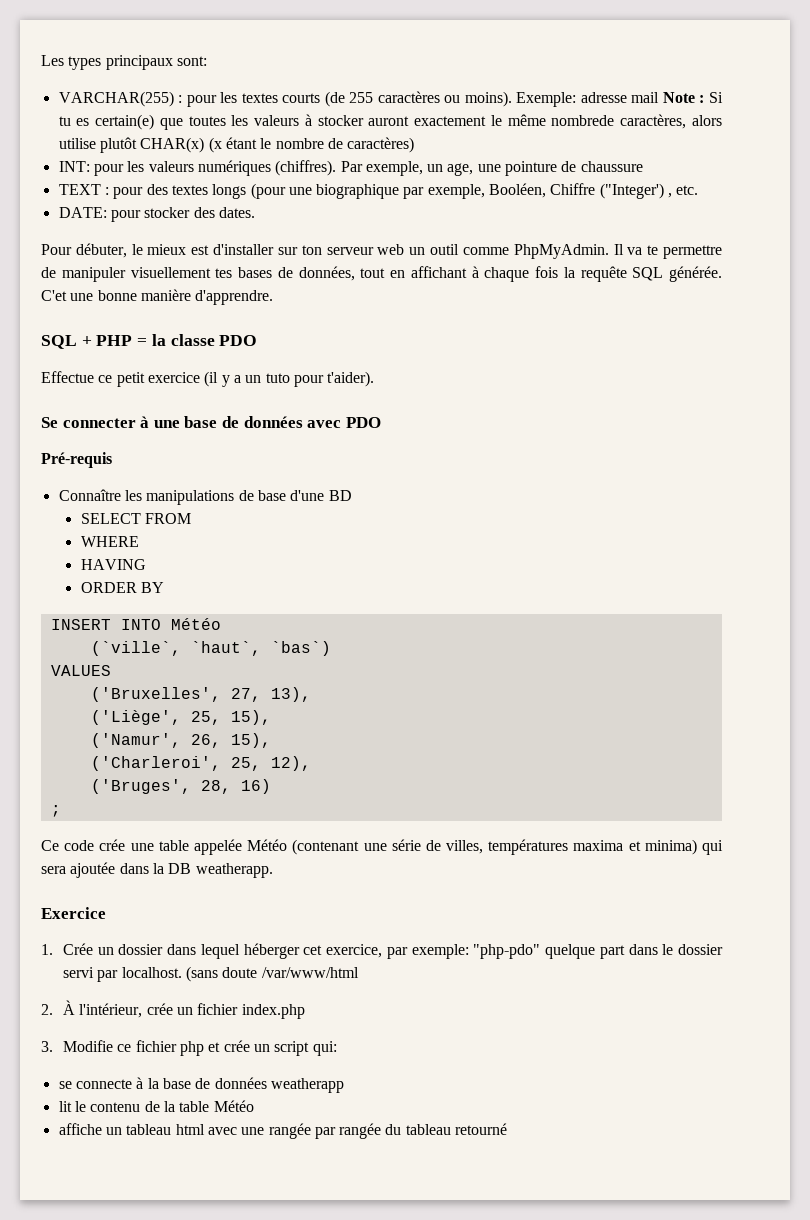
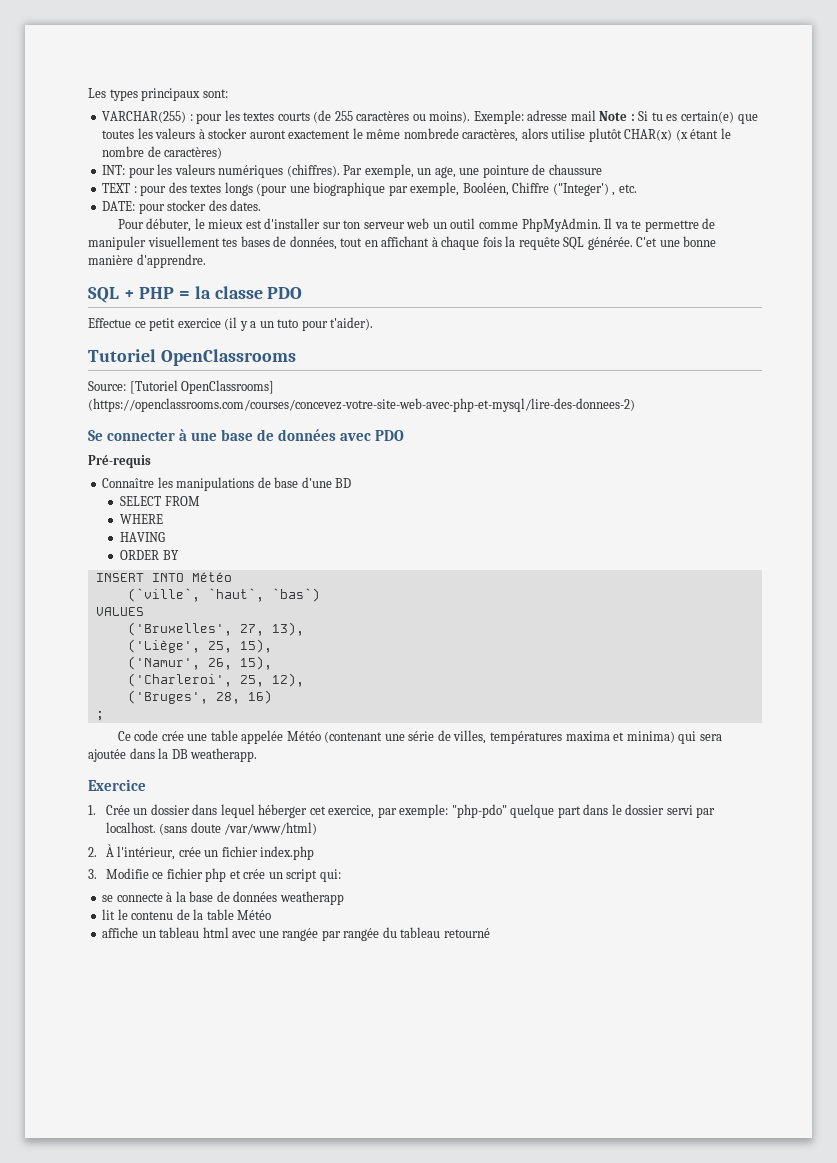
+ Tutoriel OpenClassrooms
+ Source: [Tutoriel OpenClassrooms] (https://openclassrooms.com/courses/concevez-votre-site-web-avec-php-et-mysql/lire-des-donnees-2)
- (sans doute /var/www/html
+ (sans doute /var/www/html)

